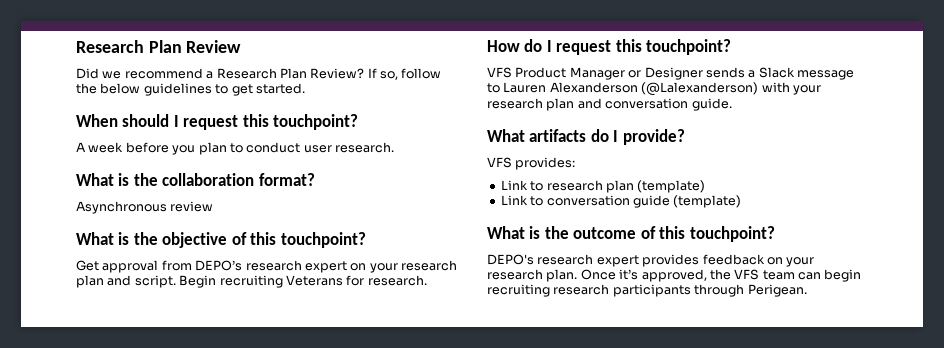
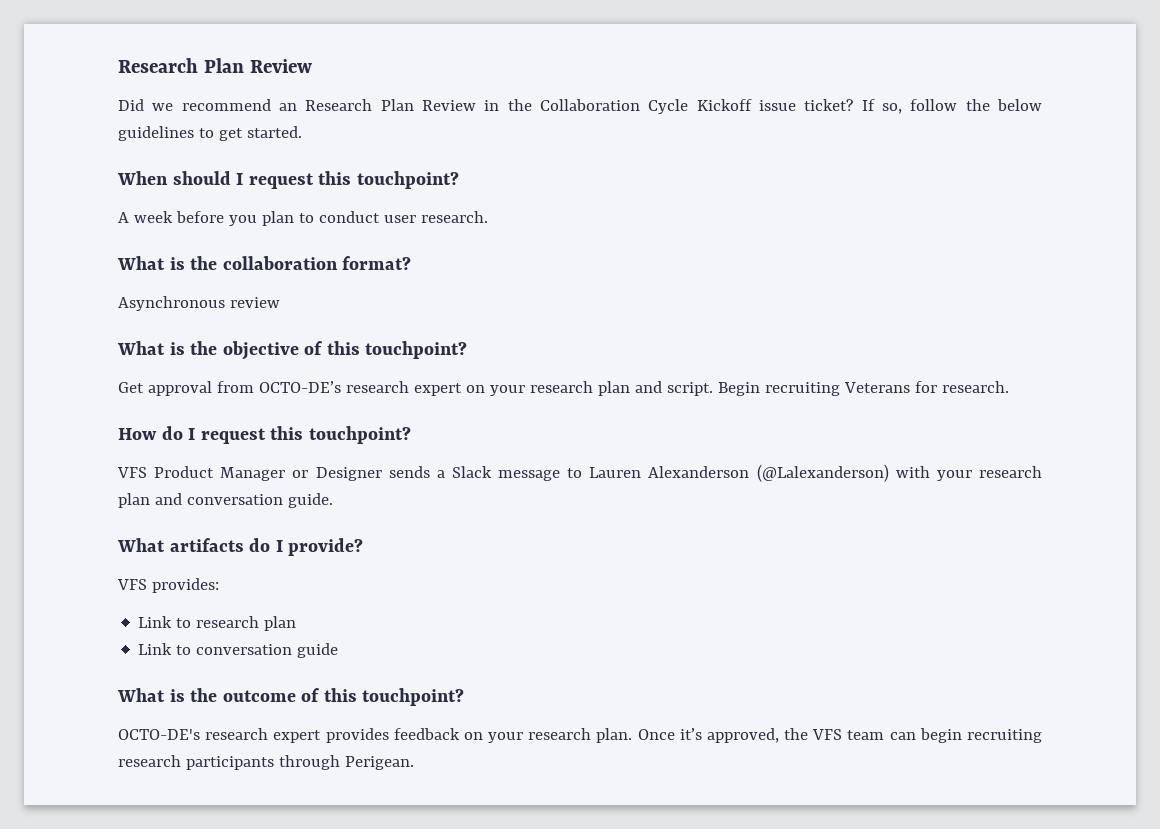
- Did we recommend a Research Plan Review?
+ Did we recommend an Research Plan Review in the Collaboration Cycle Kickoff issue ticket?
- Get approval from DEPO’s research expert on your research plan and script.
+ Get approval from OCTO-DE’s research expert on your research plan and script.
- Link to research plan (template)
+ Link to research plan
- Link to conversation guide (template)
+ Link to conversation guide
- DEPO's research expert provides feedback on your research plan.
+ OCTO-DE's research expert provides feedback on your research plan.

